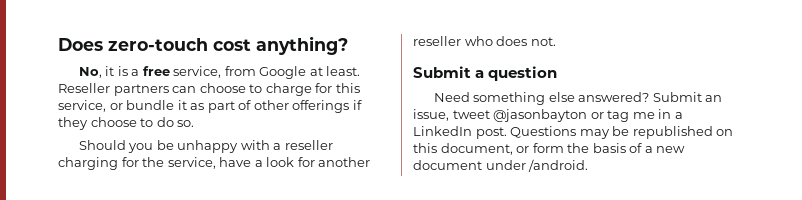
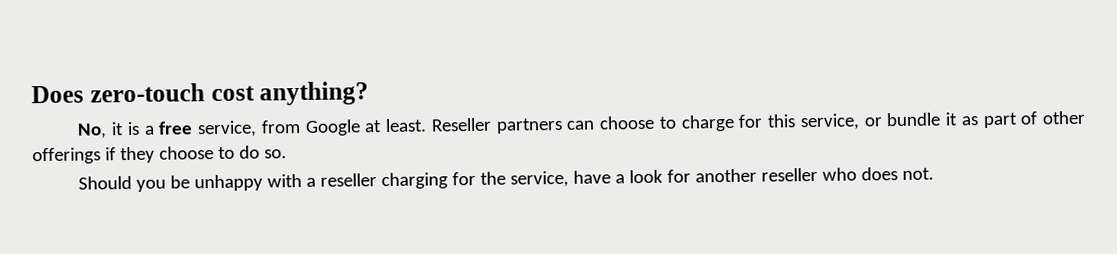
- Submit a question
- Need something else answered? Submit an issue, tweet @jasonbayton or tag me in a LinkedIn post. Questions may be republished on this document, or form the basis of a new document under /android.

